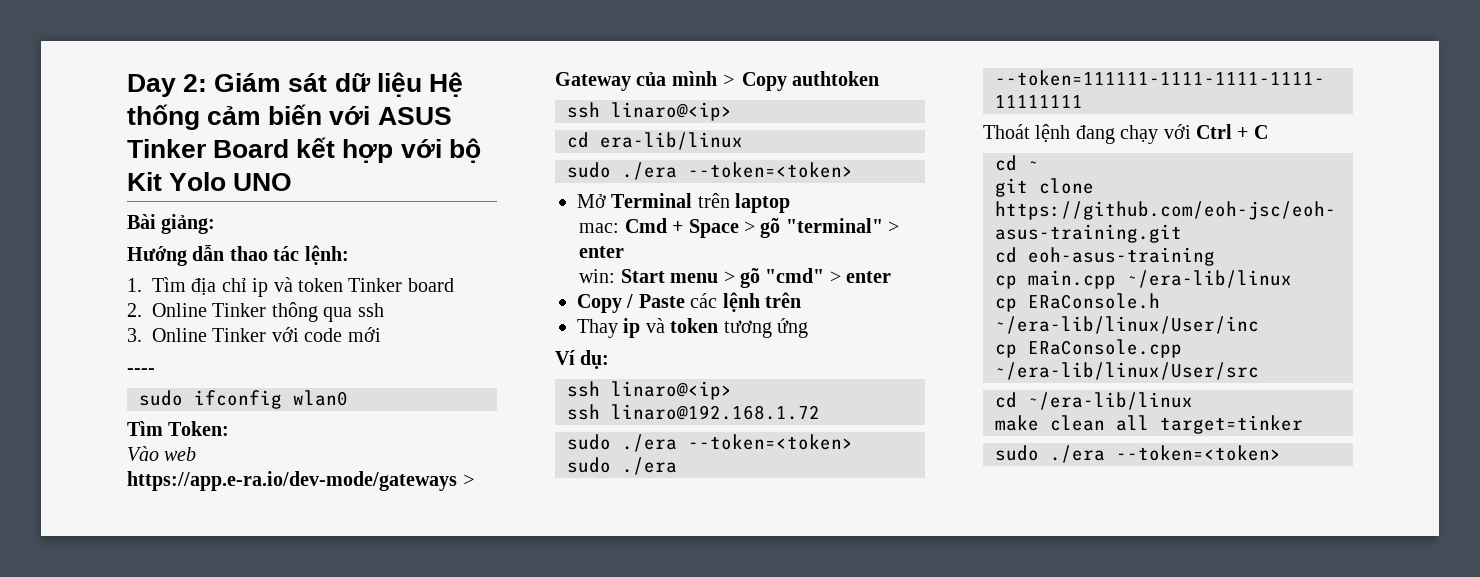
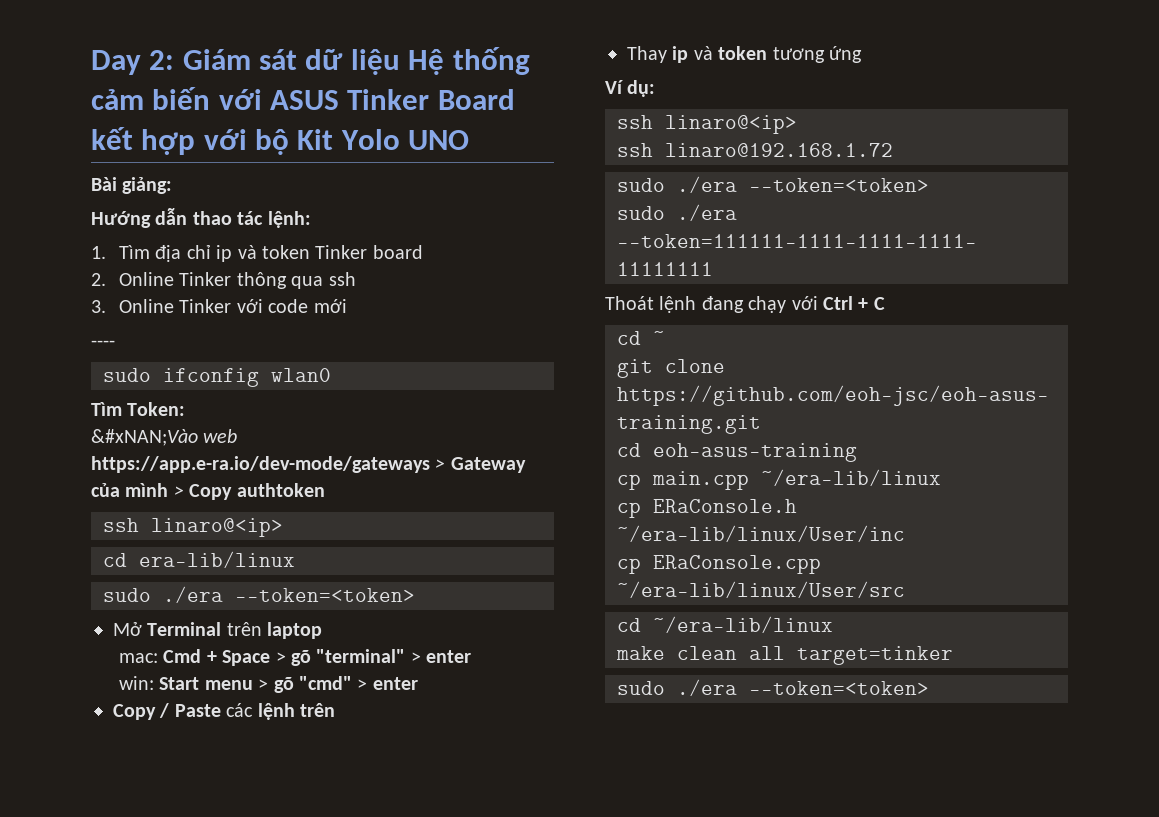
- Vào web https://app.e-ra.io/dev-mode/gateways > Gateway của mình > Copy authtoken
+ &#xNAN;Vào web https://app.e-ra.io/dev-mode/gateways > Gateway của mình > Copy authtoken

